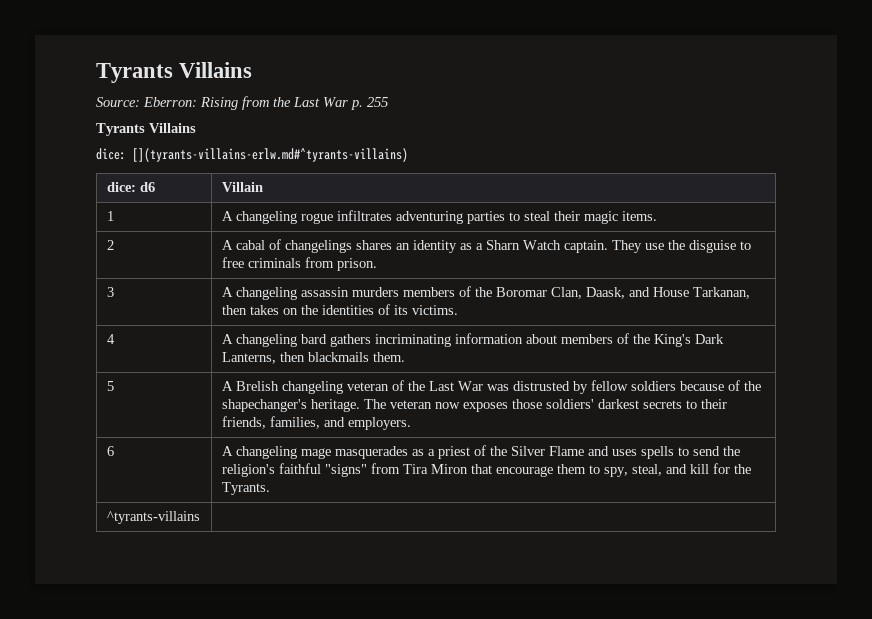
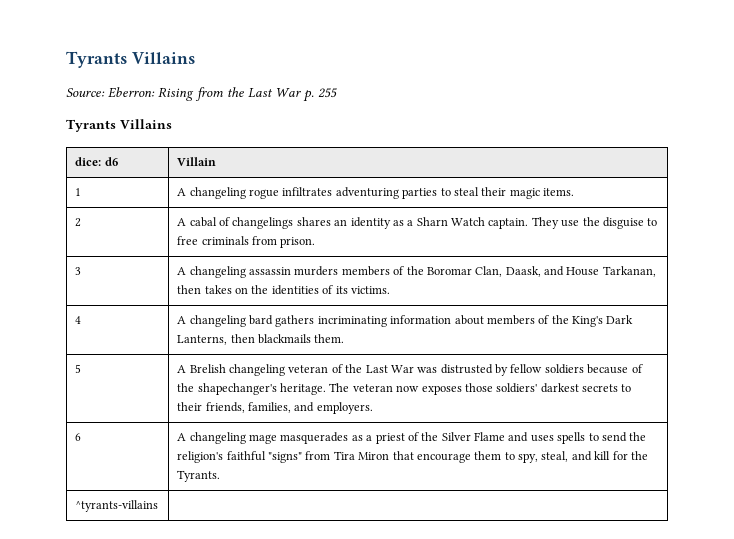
- dice: [](tyrants-villains-erlw.md#^tyrants-villains)

